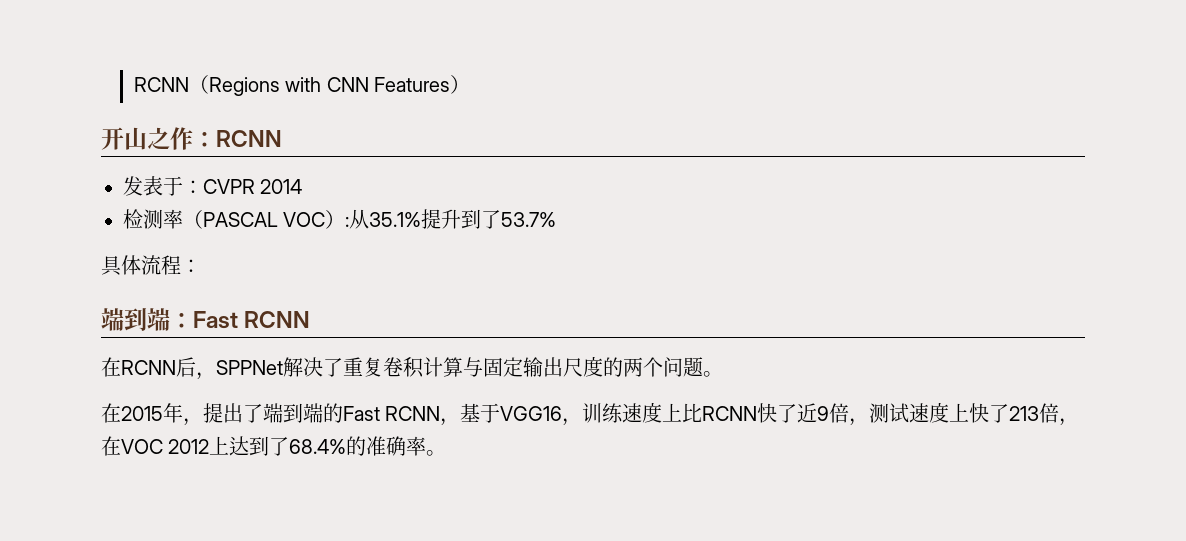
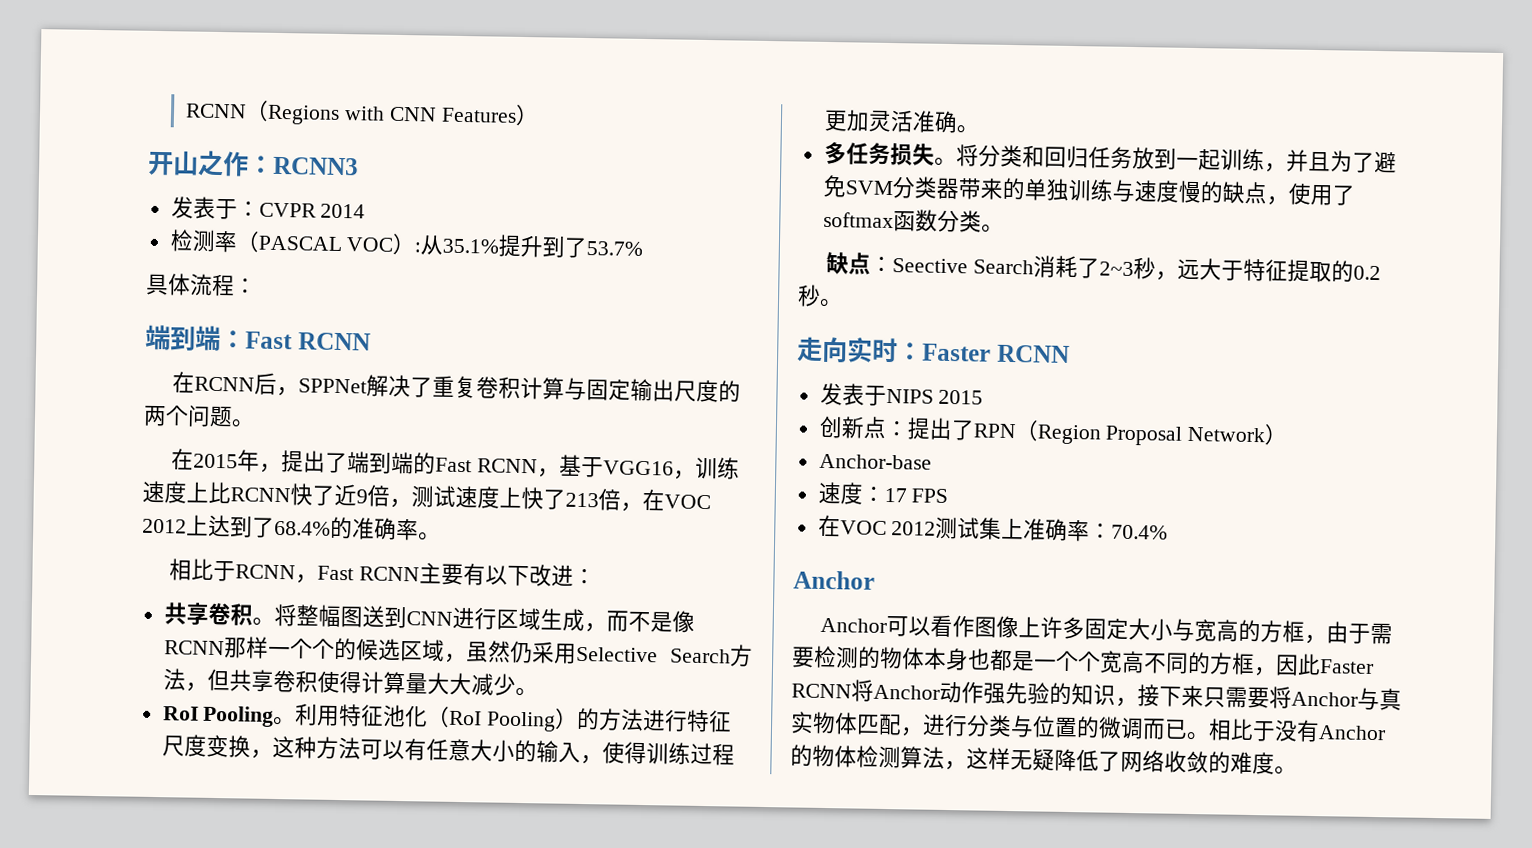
- 开山之作：RCNN
+ 开山之作：RCNN3
+ 相比于RCNN，Fast RCNN主要有以下改进：
+ 共享卷积。将整幅图送到CNN进行区域生成，而不是像RCNN那样一个个的候选区域，虽然仍采用Selective Search方法，但共享卷积使得计算量大大减少。
+ RoI Pooling。利用特征池化（RoI Pooling）的方法进行特征尺度变换，这种方法可以有任意大小的输入，使得训练过程更加灵活准确。
+ 多任务损失。将分类和回归任务放到一起训练，并且为了避免SVM分类器带来的单独训练与速度慢的缺点，使用了softmax函数分类。
+ 缺点：Seective Search消耗了2~3秒，远大于特征提取的0.2秒。
+ 走向实时：Faster RCNN
+ 发表于NIPS 2015
+ 创新点：提出了RPN（Region Proposal Network）
+ Anchor-base
+ 速度：17 FPS
+ 在VOC 2012测试集上准确率：70.4%
+ Anchor
+ Anchor可以看作图像上许多固定大小与宽高的方框，由于需要检测的物体本身也都是一个个宽高不同的方框，因此Faster RCNN将Anchor动作强先验的知识，接下来只需要将Anchor与真实物体匹配，进行分类与位置的微调而已。相比于没有Anchor的物体检测算法，这样无疑降低了网络收敛的难度。

